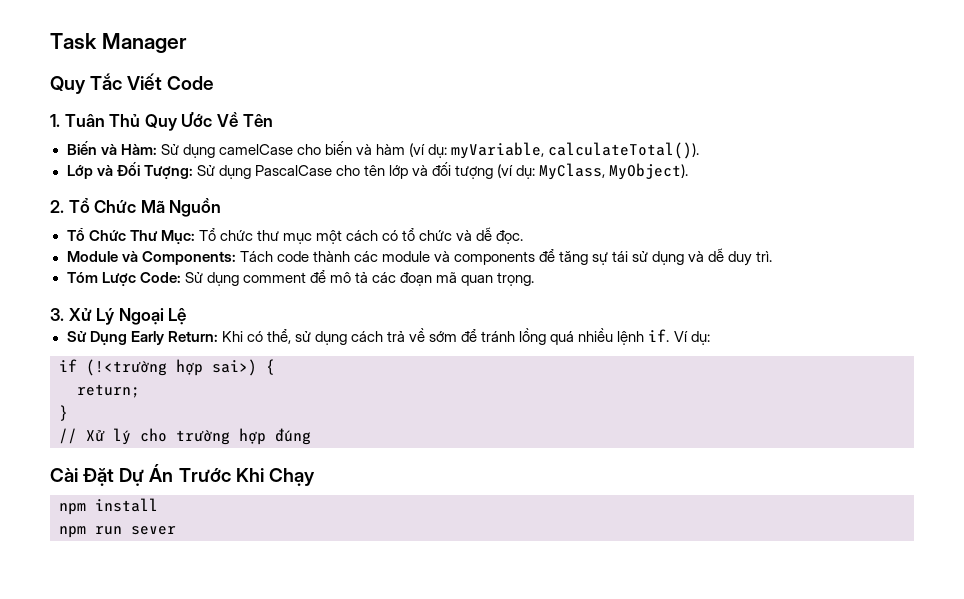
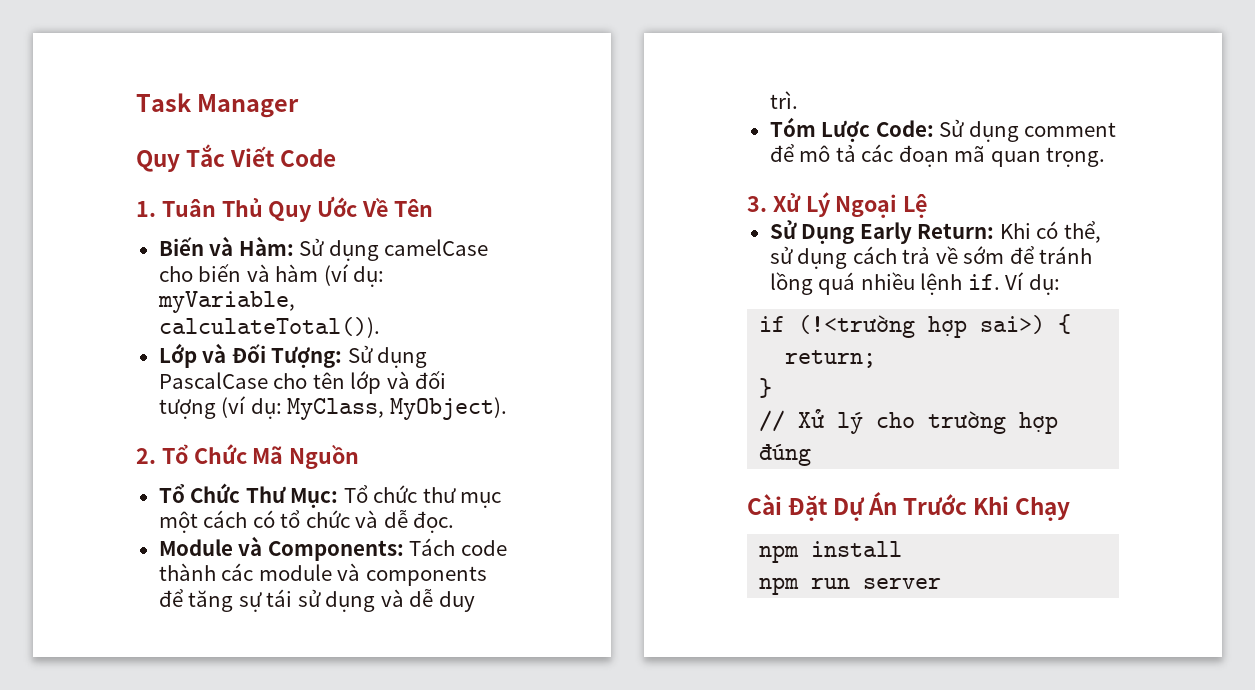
- npm run sever
+ npm run server

